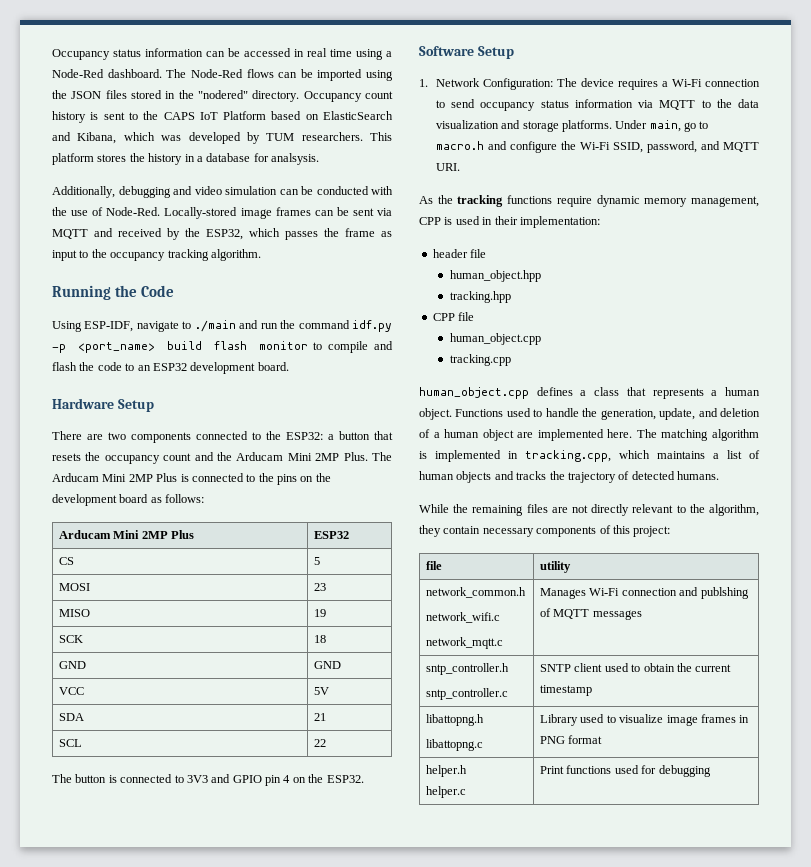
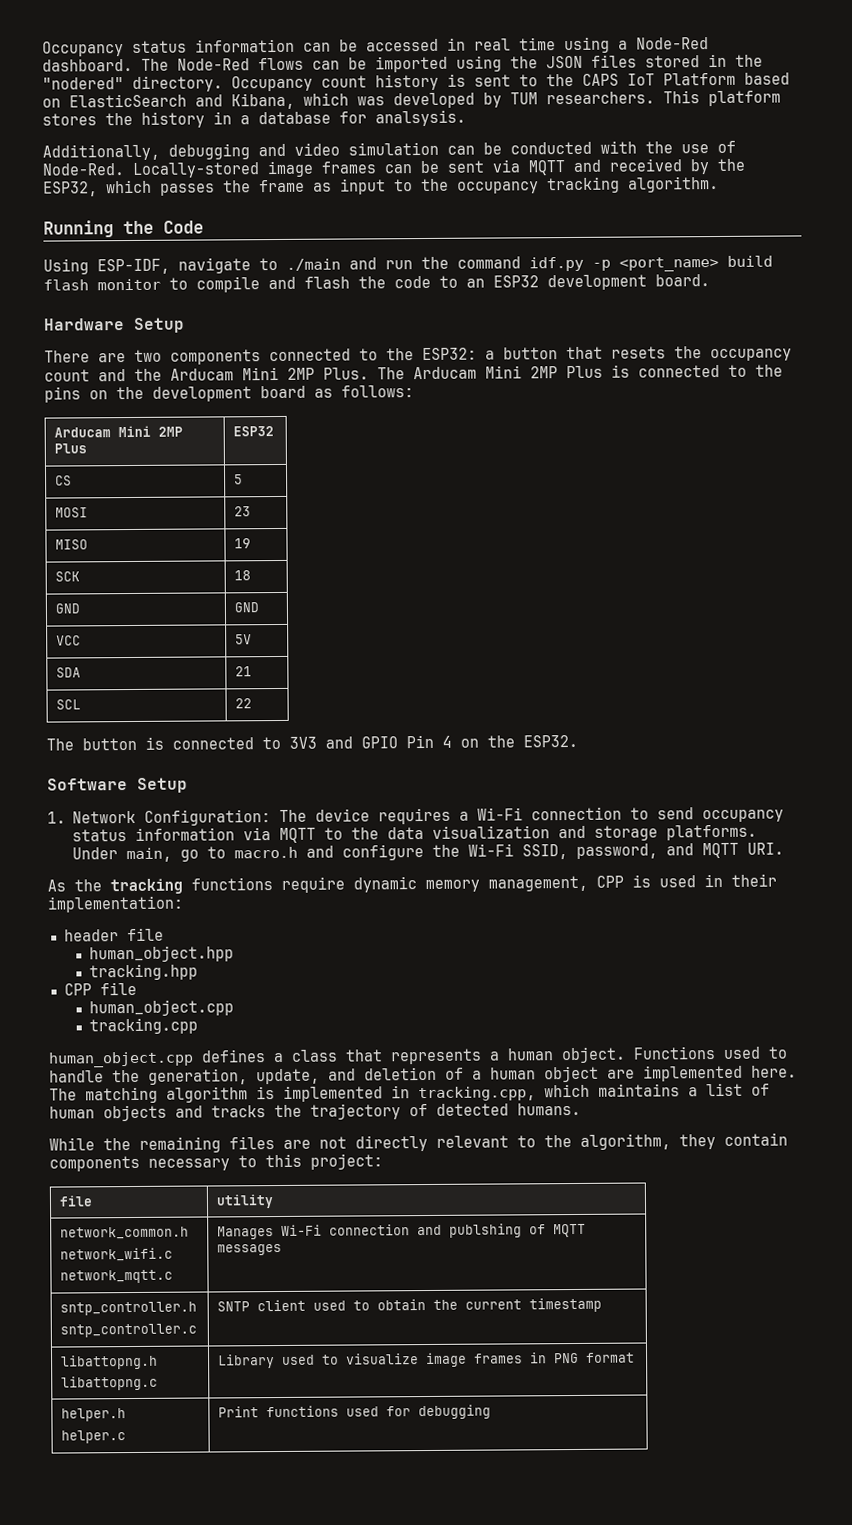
- The button is connected to 3V3 and GPIO pin 4 on the ESP32.
+ The button is connected to 3V3 and GPIO Pin 4 on the ESP32.
- While the remaining files are not directly relevant to the algorithm, they contain necessary components of this project:
+ While the remaining files are not directly relevant to the algorithm, they contain components necessary to this project:

